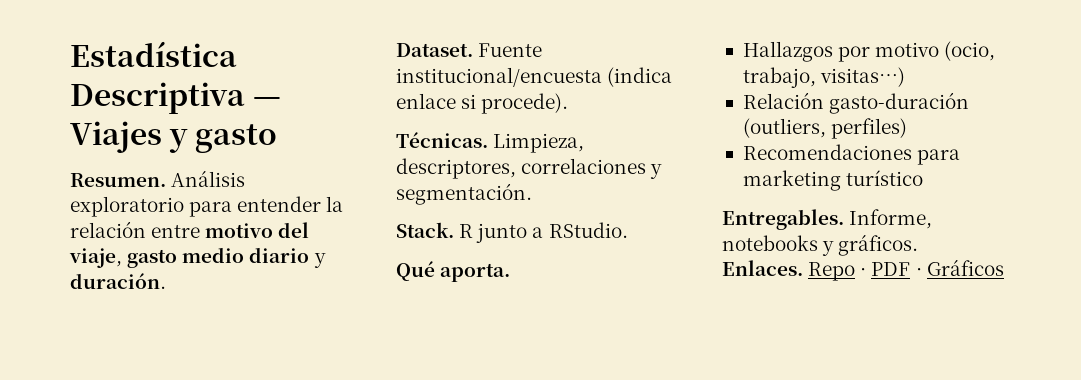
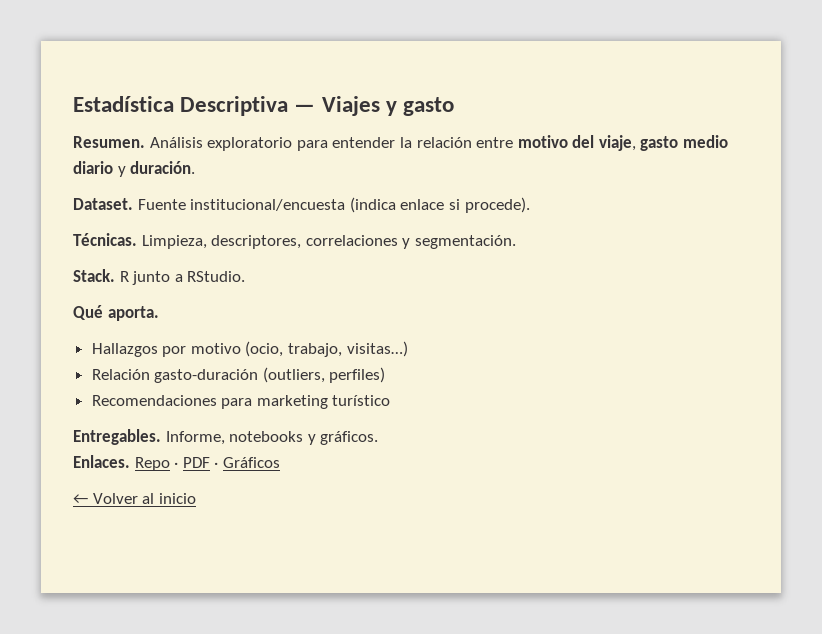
+ ← Volver al inicio

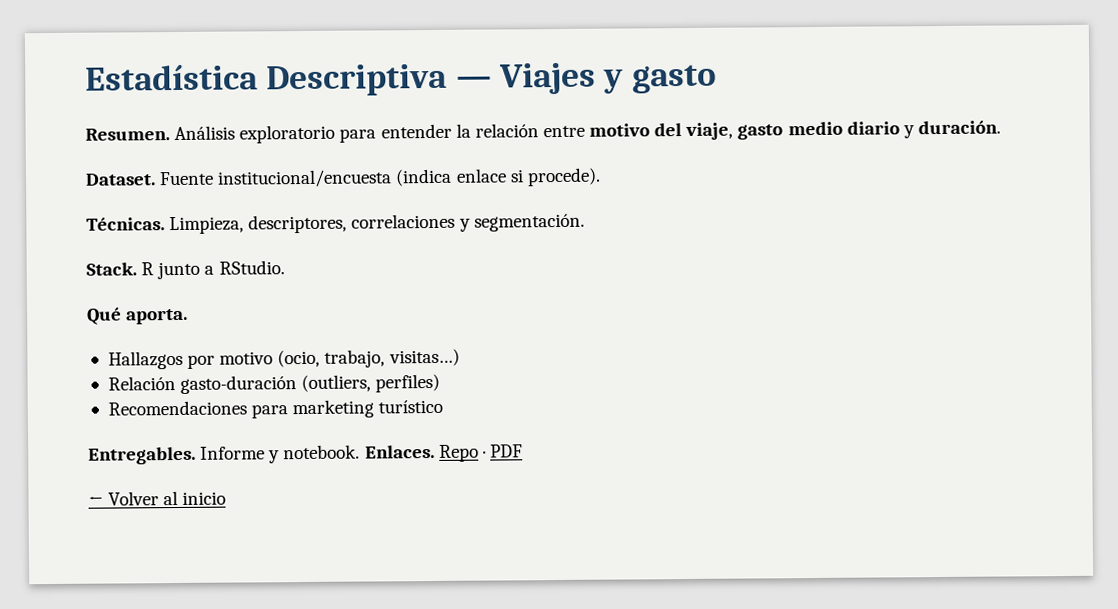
- Informe, notebooks y gráficos.
- Enlaces.
+ Informe y notebook. Enlaces.
- Repo · PDF · Gráficos
+ Repo · PDF

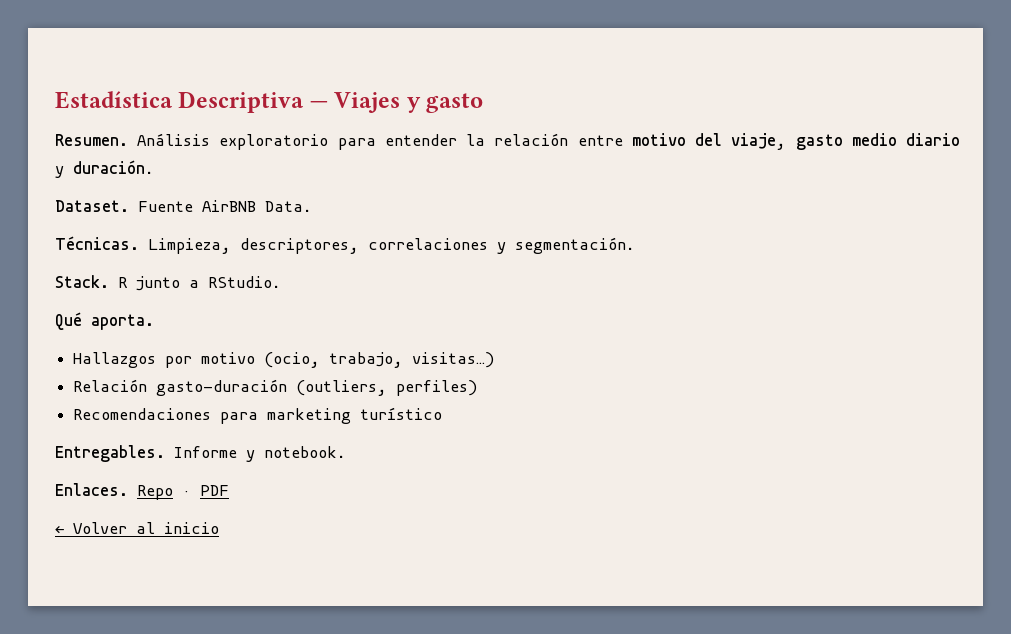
- Fuente institucional/encuesta (indica enlace si procede).
+ Fuente AirBNB Data.
- Informe y notebook. Enlaces.
+ Informe y notebook.
+ Enlaces.

